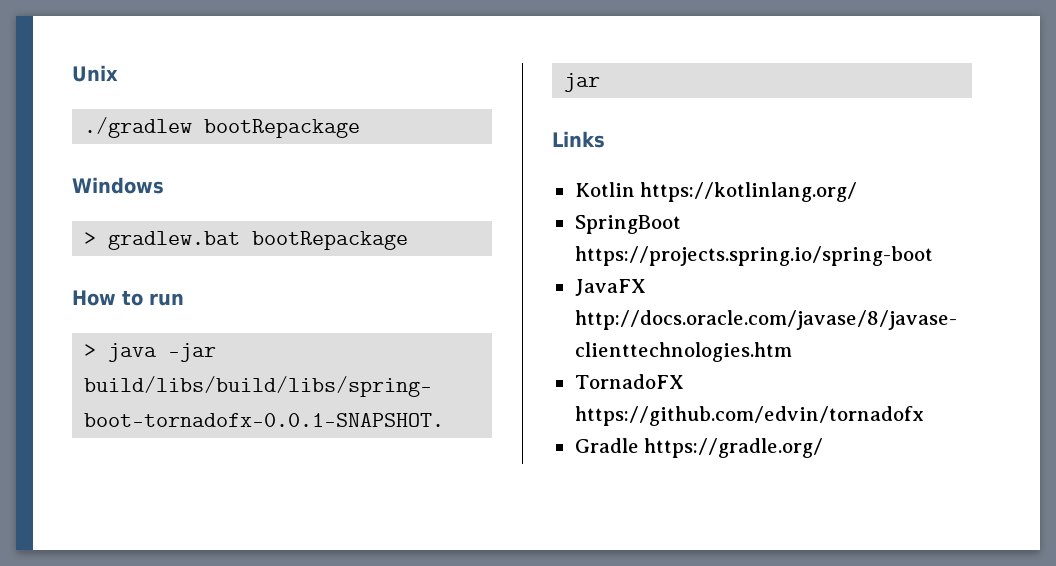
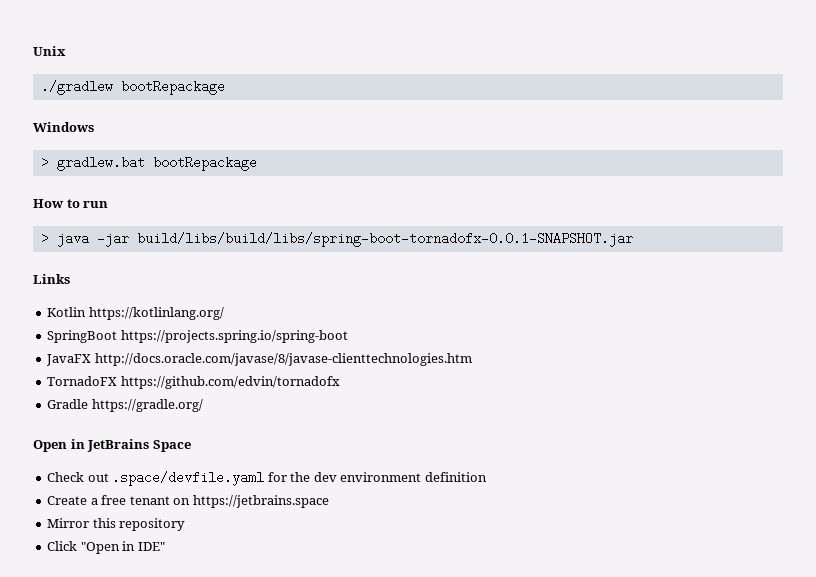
+ Open in JetBrains Space
+ Check out .space/devfile.yaml for the dev environment definition
+ Create a free tenant on https://jetbrains.space
+ Mirror this repository
+ Click "Open in IDE"

